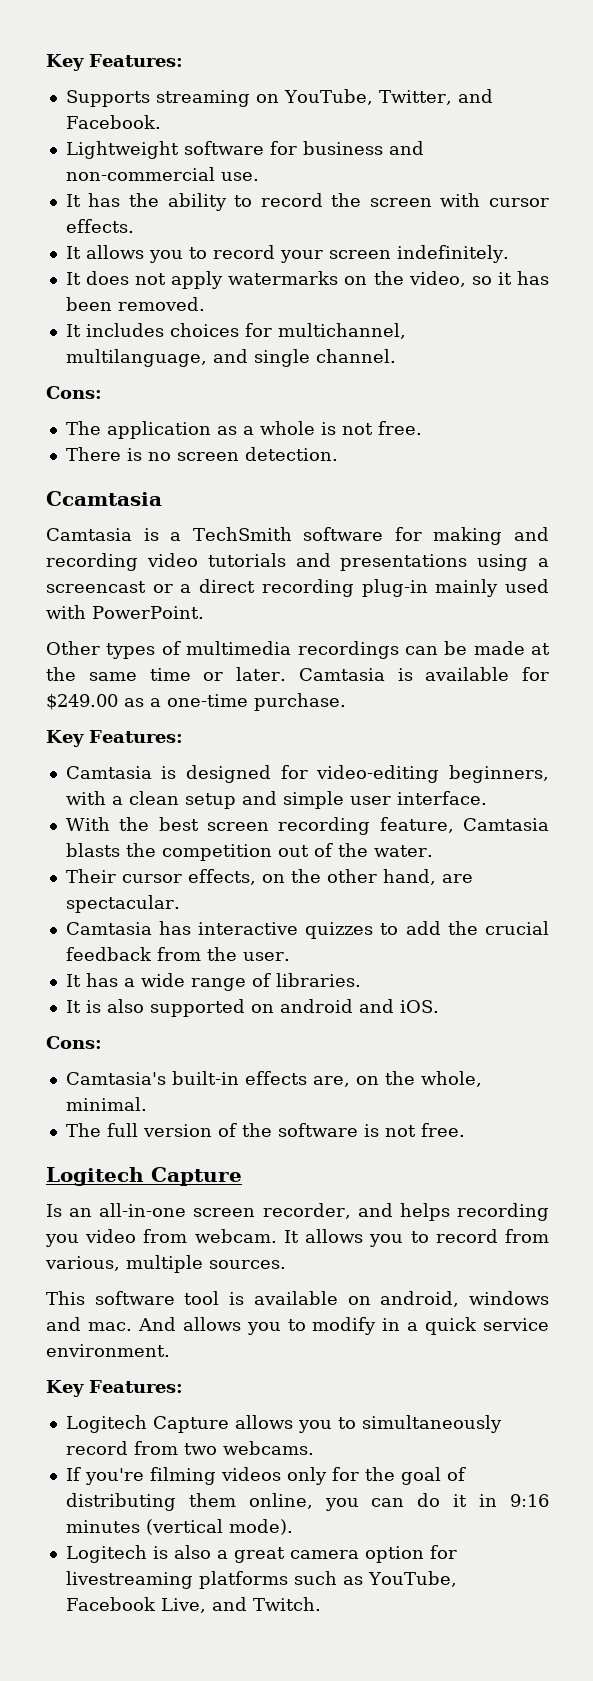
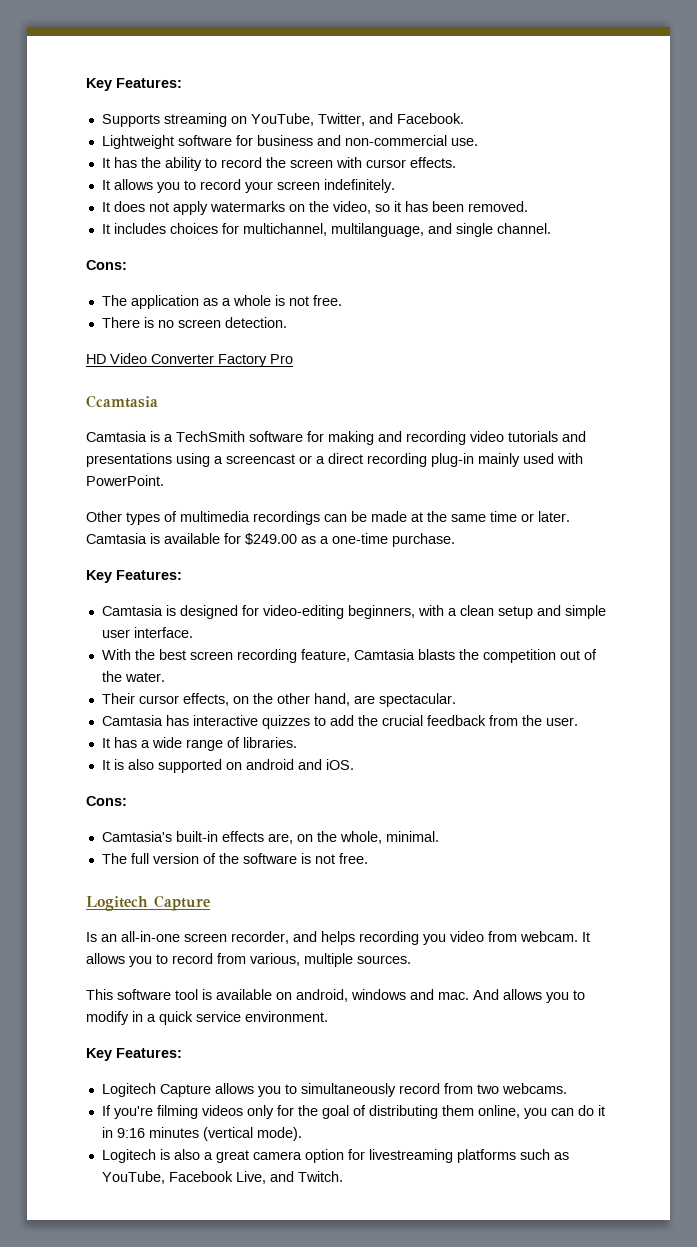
+ HD Video Converter Factory Pro

